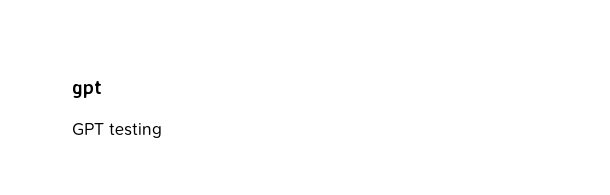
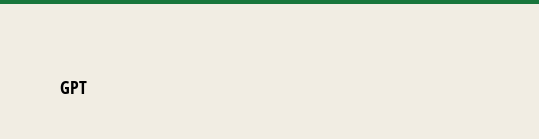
- gpt
- GPT testing
+ GPT

